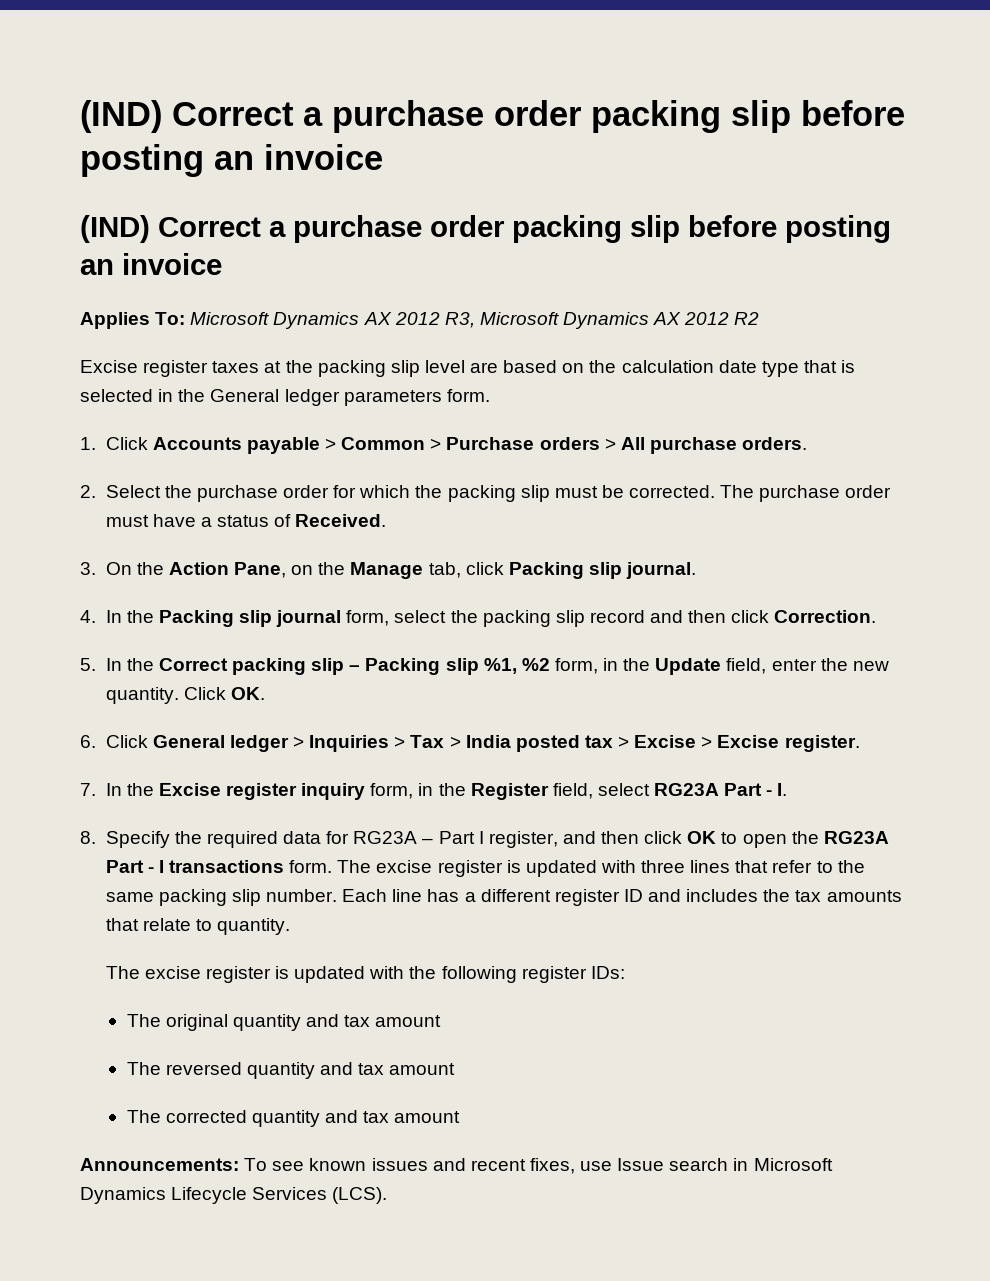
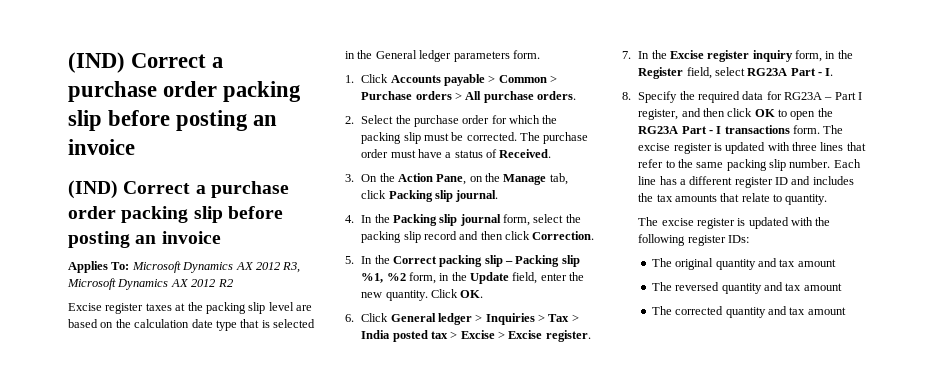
- Announcements: To see known issues and recent fixes, use Issue search in Microsoft Dynamics Lifecycle Services (LCS).

